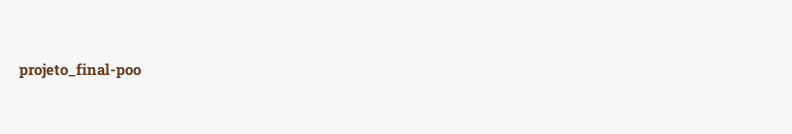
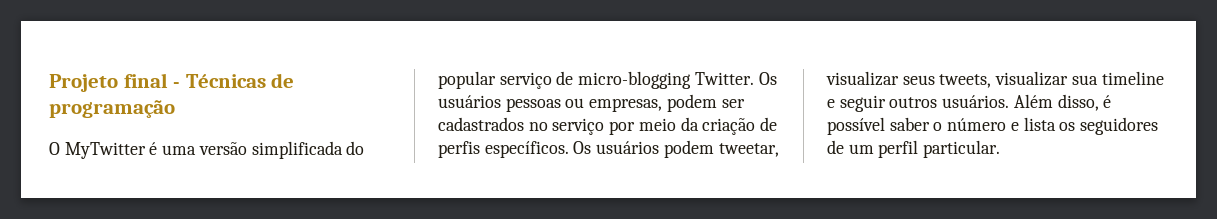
- projeto_final-poo
+ Projeto final - Técnicas de programação
+ O MyTwitter é uma versão simplificada do popular serviço de micro-blogging Twitter. Os usuários pessoas ou empresas, podem ser cadastrados no serviço por meio da criação de perfis específicos. Os usuários podem tweetar, visualizar seus tweets, visualizar sua timeline e seguir outros usuários. Além disso, é possível saber o número e lista os seguidores de um perfil particular.

